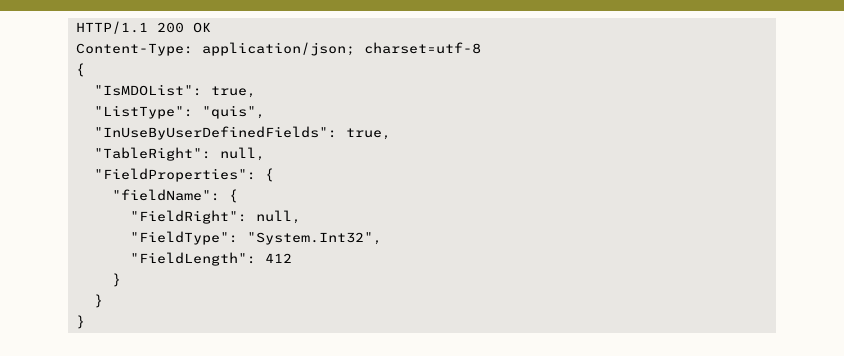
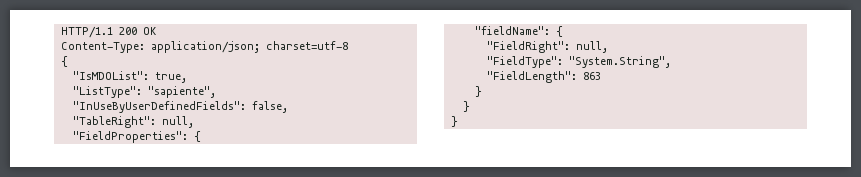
- "ListType": "quis",
+ "ListType": "sapiente",
- "InUseByUserDefinedFields": true,
+ "InUseByUserDefinedFields": false,
- "FieldType": "System.Int32",
+ "FieldType": "System.String",
- "FieldLength": 412
+ "FieldLength": 863

